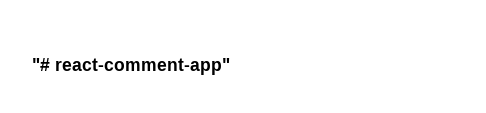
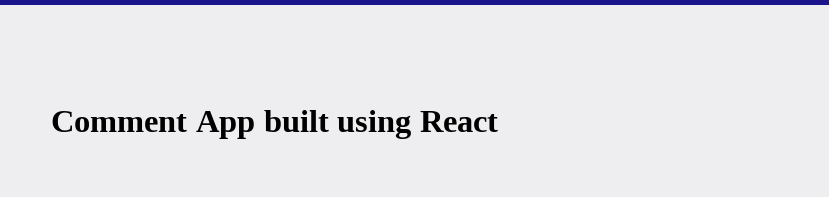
- "# react-comment-app"
+ Comment App built using React

